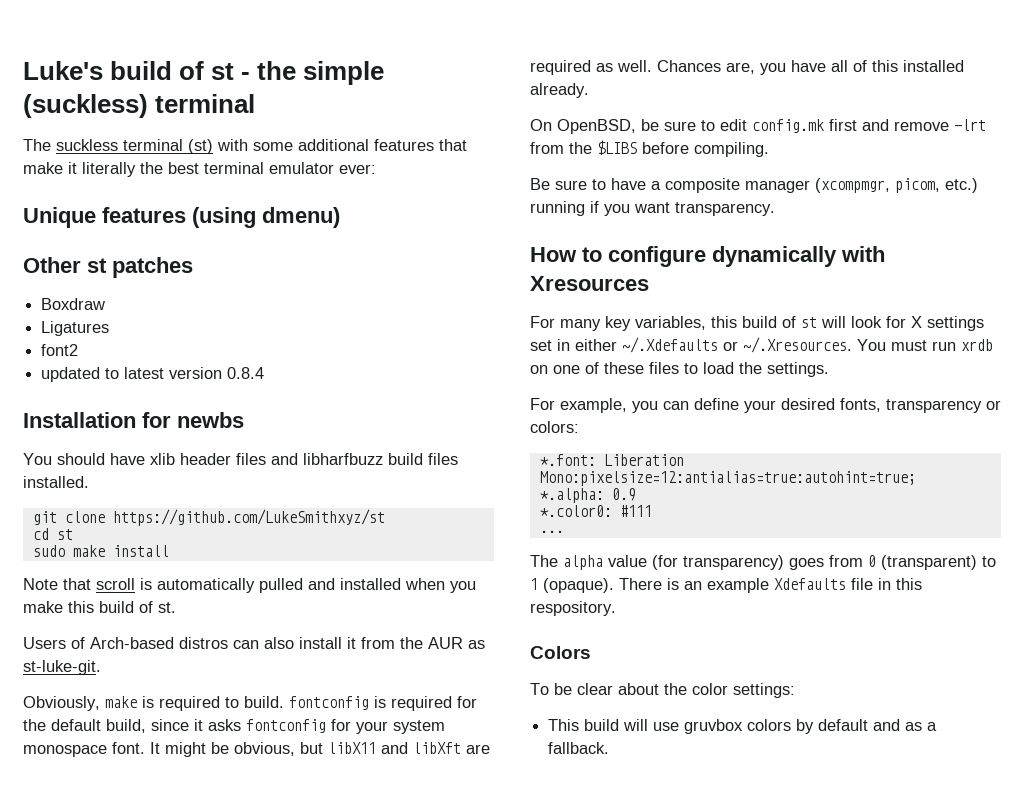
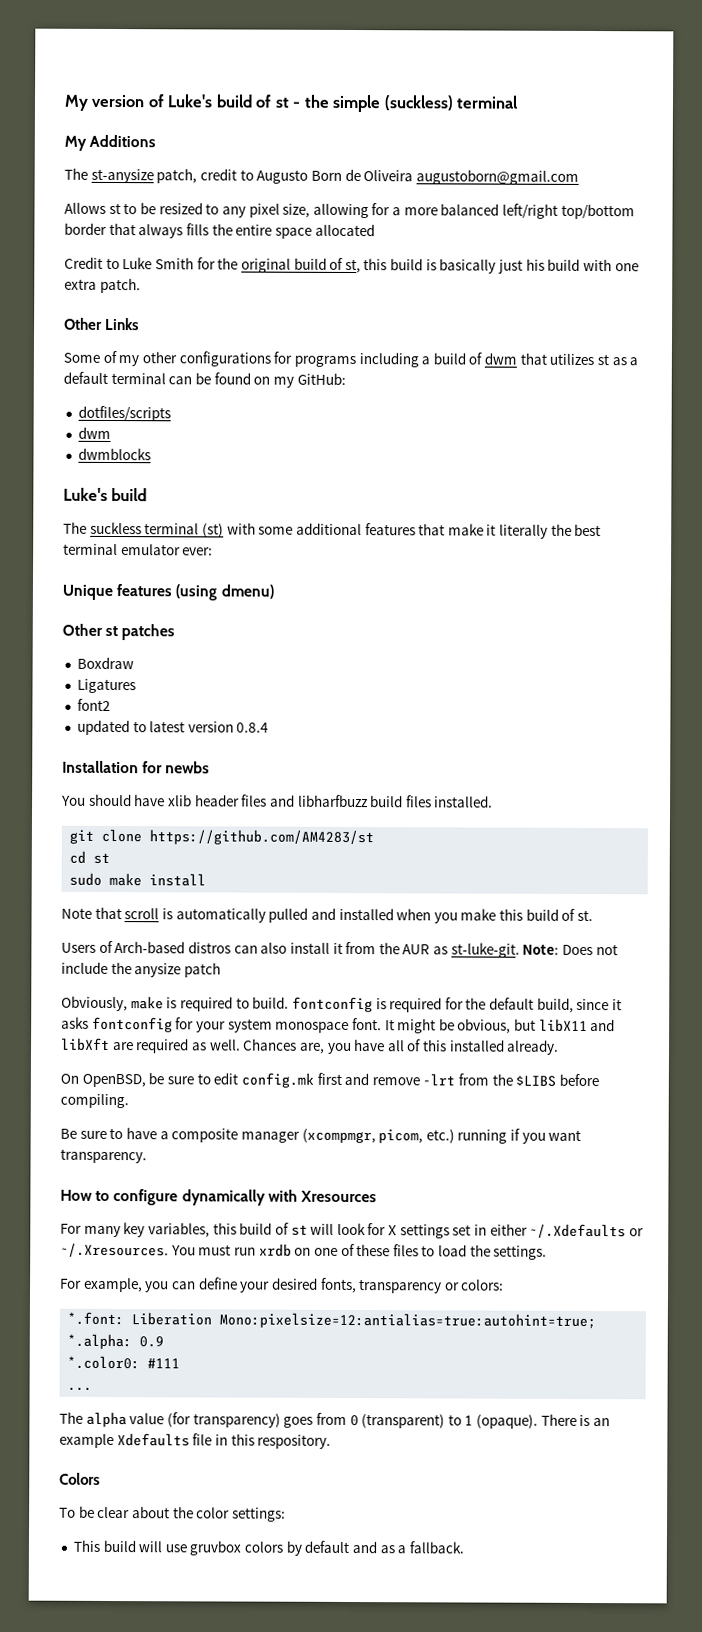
- Luke's build of st - the simple (suckless) terminal
+ My version of Luke's build of st - the simple (suckless) terminal
+ My Additions
+ The st-anysize patch, credit to Augusto Born de Oliveira augustoborn@gmail.com
+ Allows st to be resized to any pixel size, allowing for a more balanced left/right top/bottom border that always fills the entire space allocated
+ Credit to Luke Smith for the original build of st, this build is basically just his build with one extra patch.
+ Other Links
+ Some of my other configurations for programs including a build of dwm that utilizes st as a default terminal can be found on my GitHub:
+ dotfiles/scripts
+ dwm
+ dwmblocks
+ Luke's build
- git clone https://github.com/LukeSmithxyz/st
+ git clone https://github.com/AM4283/st
+ Note: Does not include the anysize patch

